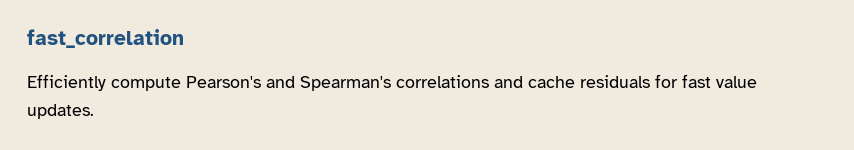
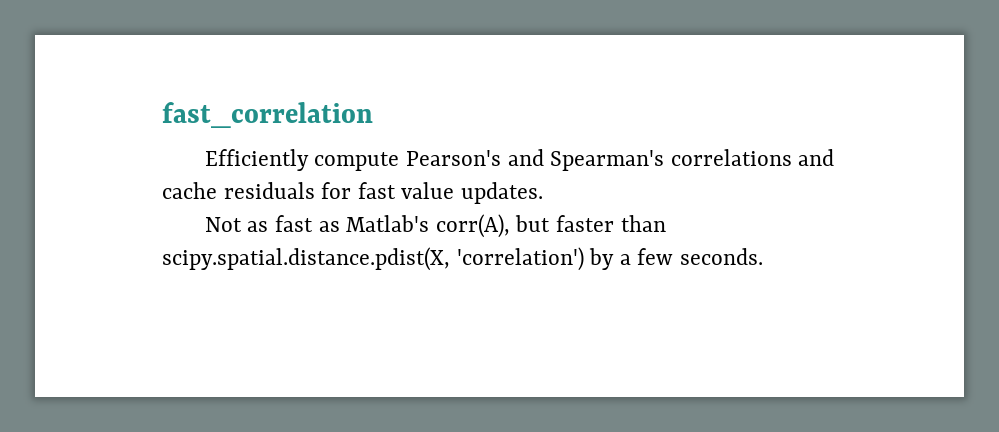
+ Not as fast as Matlab's corr(A), but faster than scipy.spatial.distance.pdist(X, 'correlation') by a few seconds.

